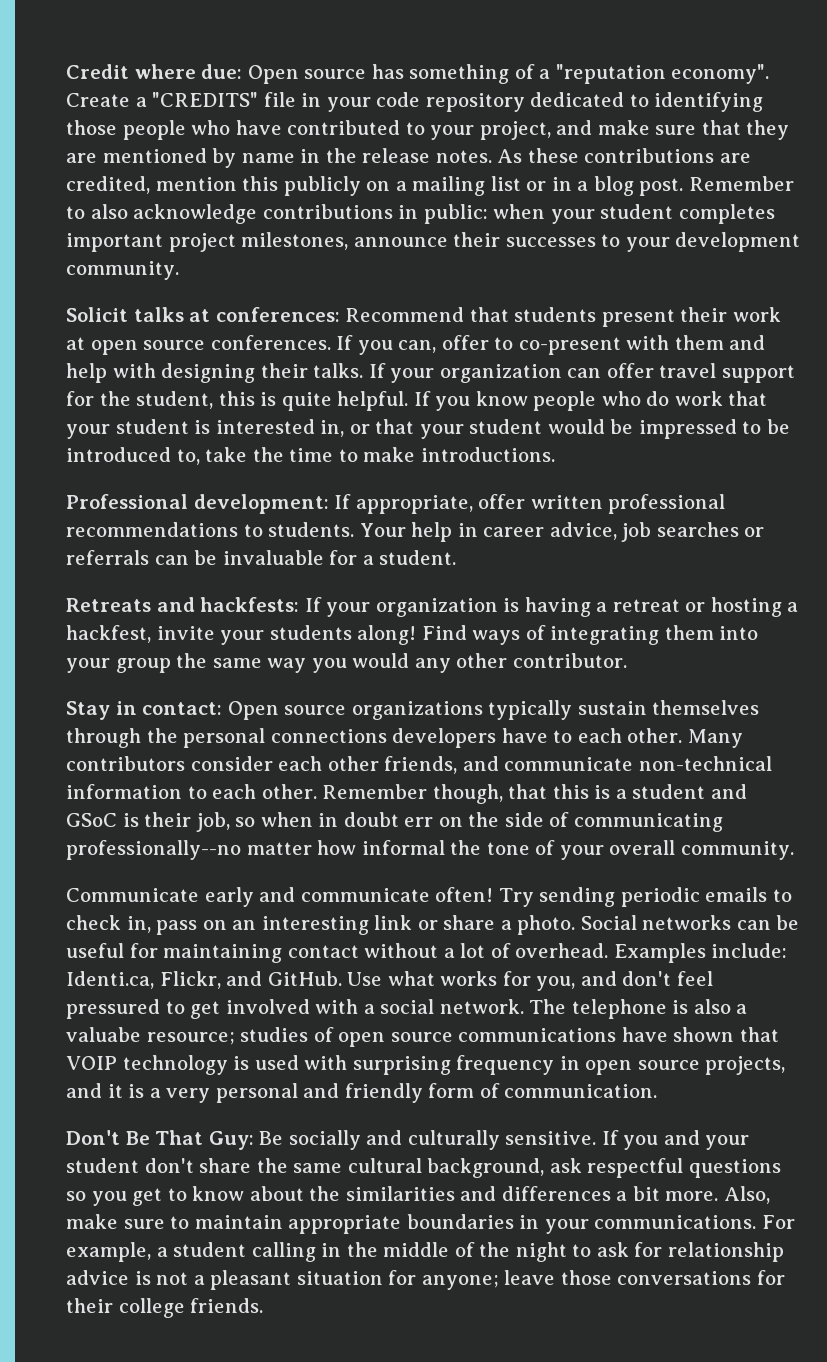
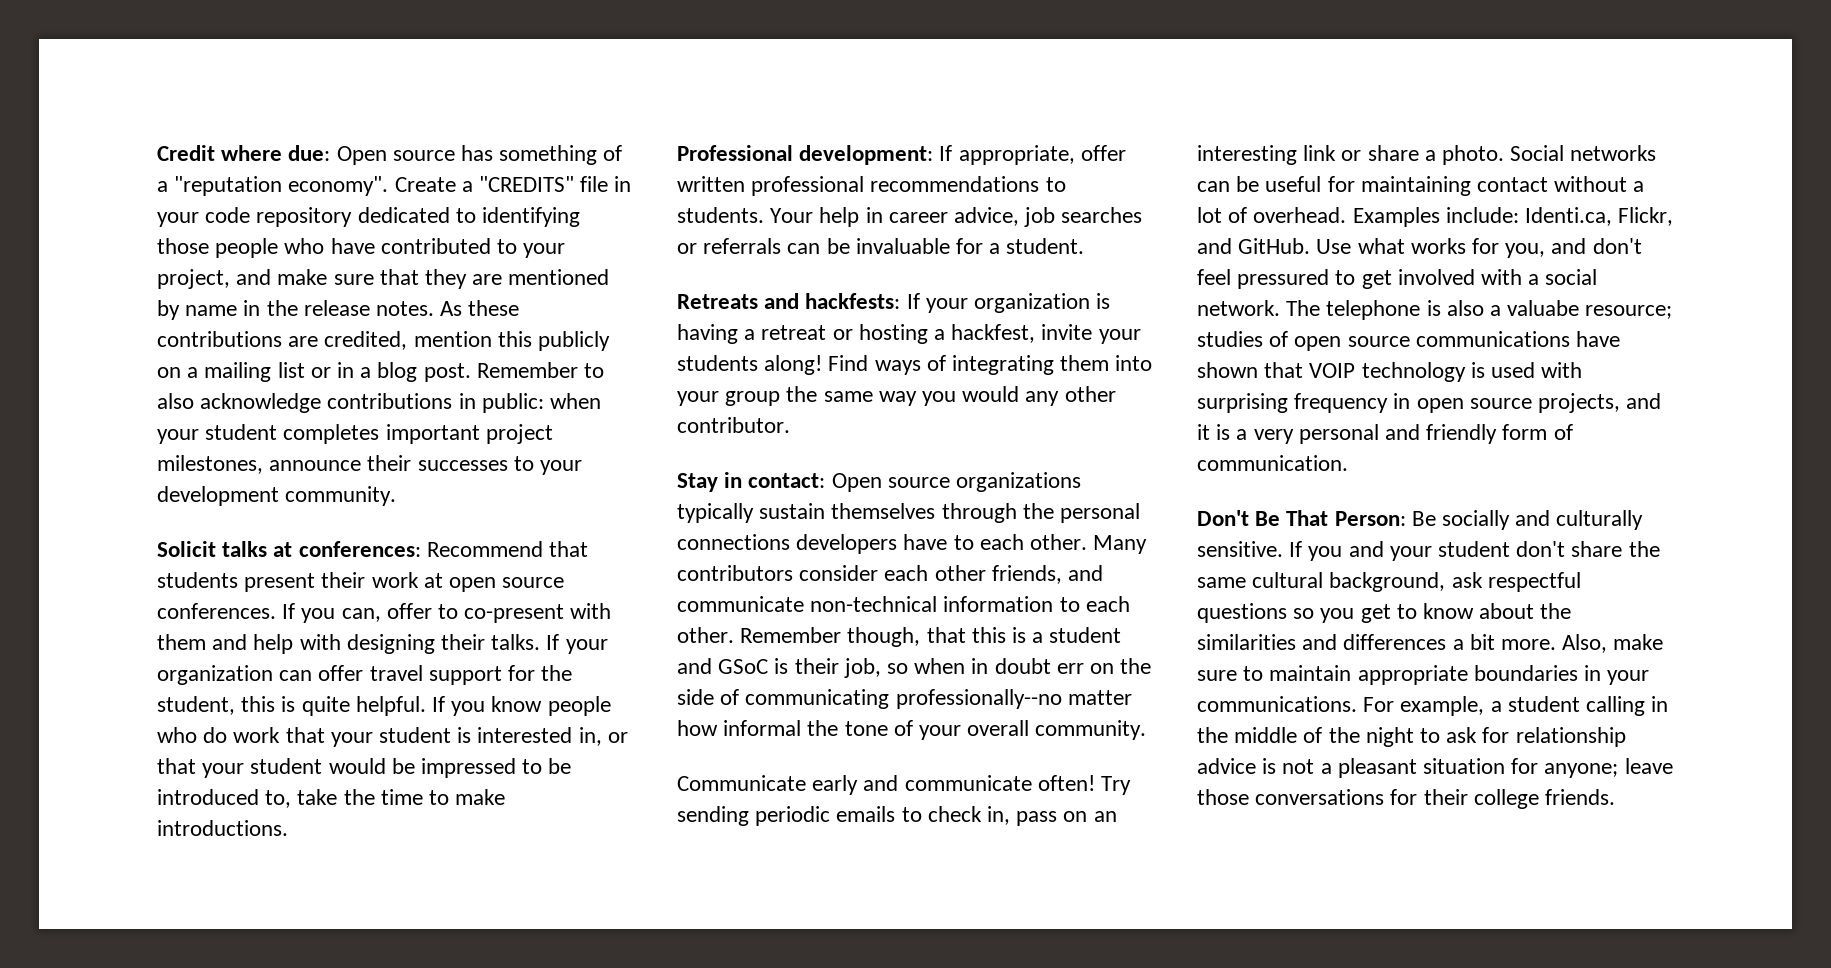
- Don't Be That Guy: Be socially and culturally sensitive.
+ Don't Be That Person: Be socially and culturally sensitive.

